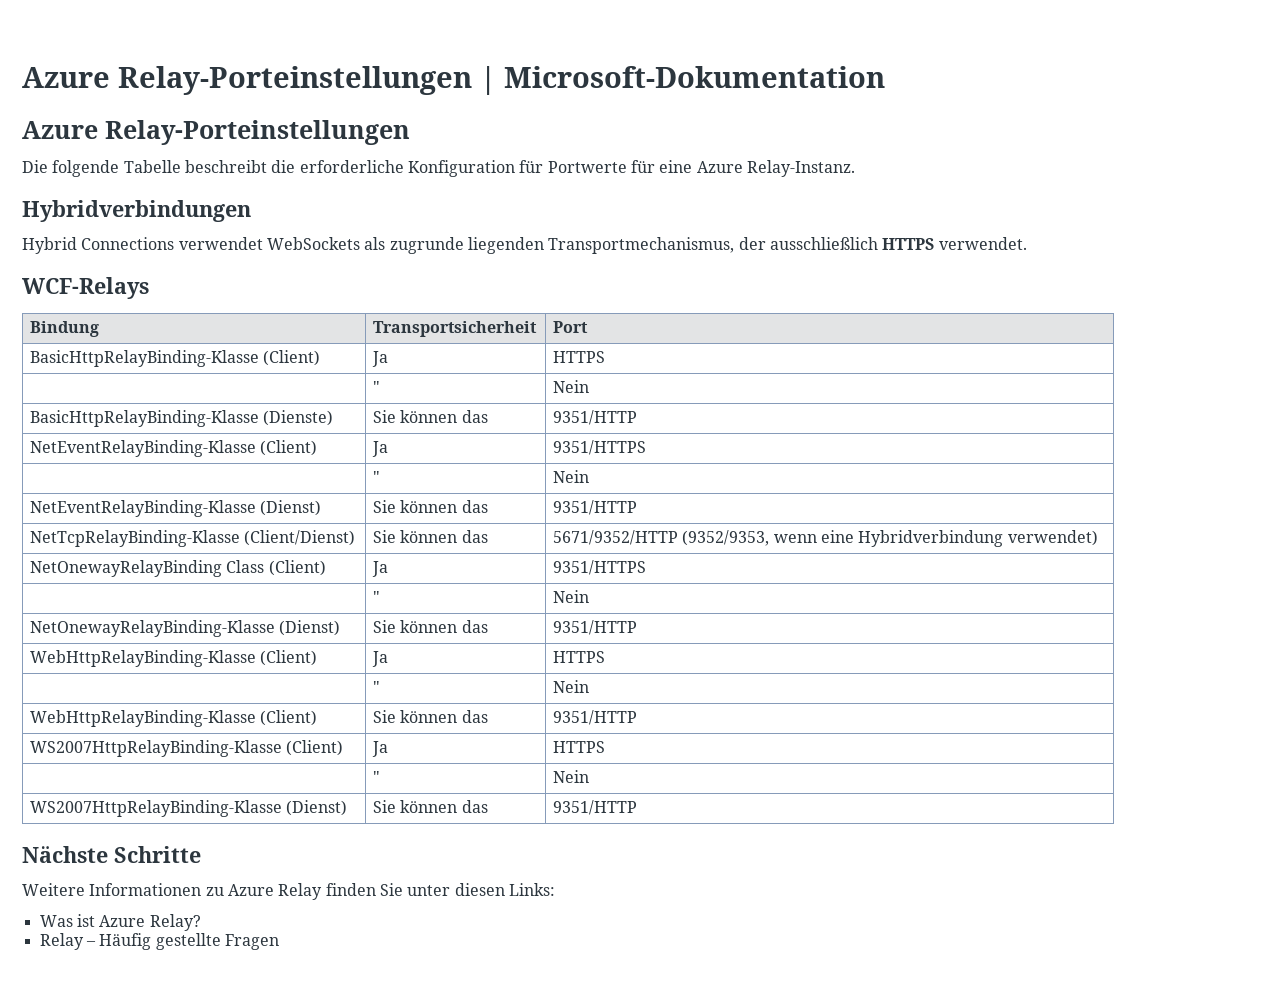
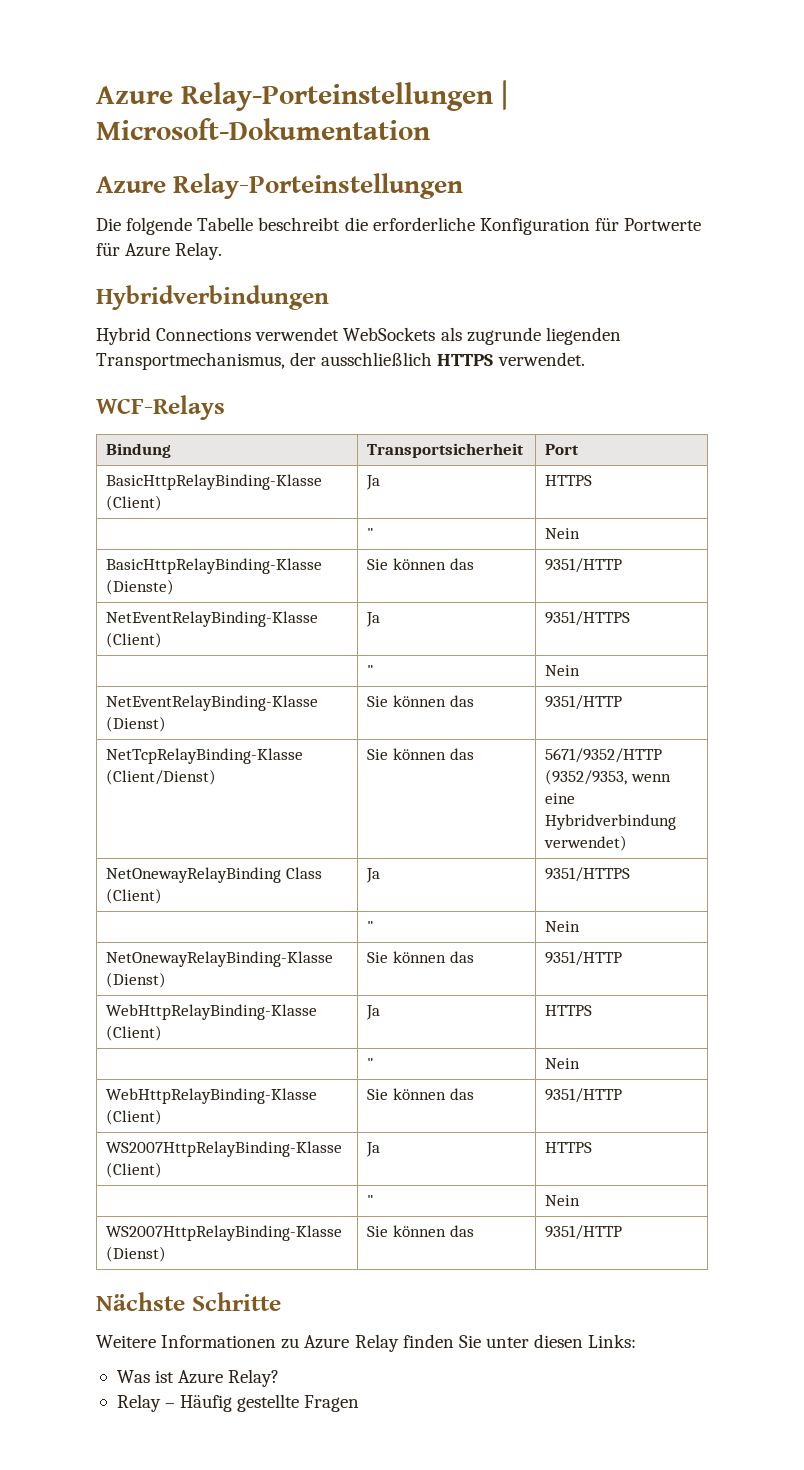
- Die folgende Tabelle beschreibt die erforderliche Konfiguration für Portwerte für eine Azure Relay-Instanz.
+ Die folgende Tabelle beschreibt die erforderliche Konfiguration für Portwerte für Azure Relay.

